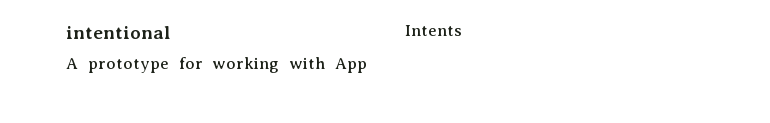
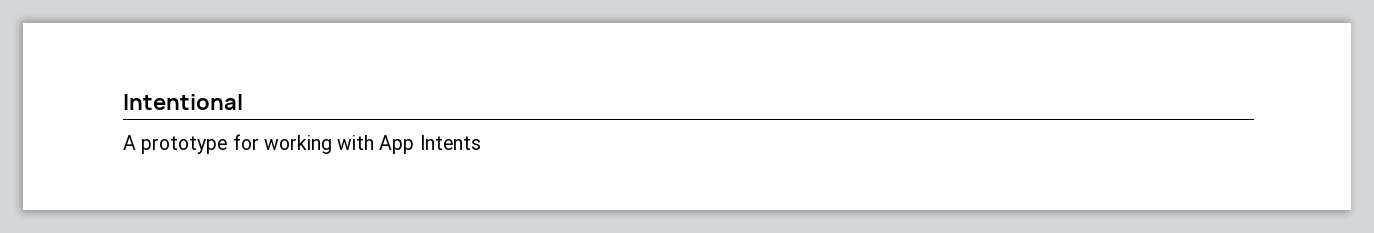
- intentional
+ Intentional

